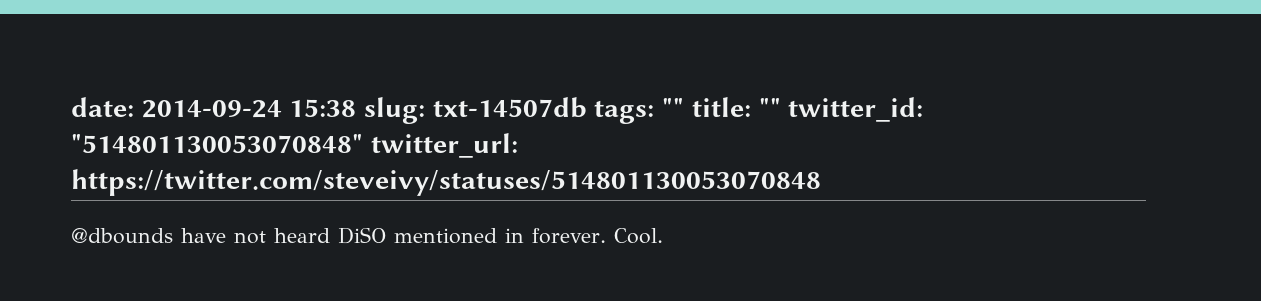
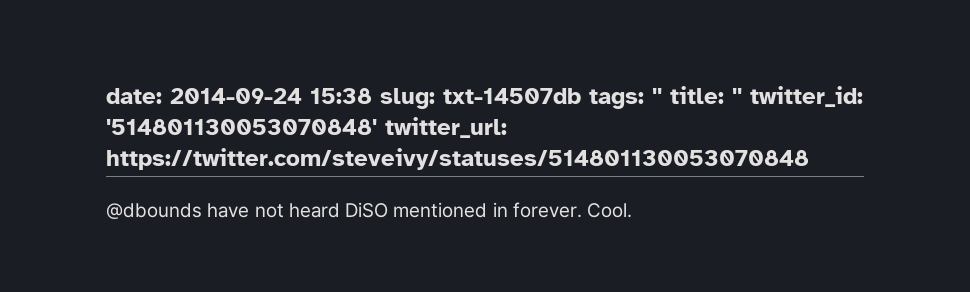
- date: 2014-09-24 15:38 slug: txt-14507db tags: "" title: "" twitter_id: "514801130053070848" twitter_url: https://twitter.com/steveivy/statuses/514801130053070848
+ date: 2014-09-24 15:38 slug: txt-14507db tags: '' title: '' twitter_id: '514801130053070848' twitter_url: https://twitter.com/steveivy/statuses/514801130053070848

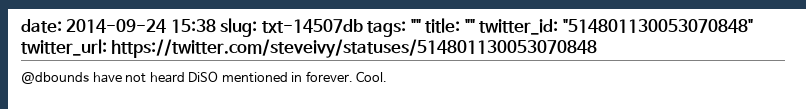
- date: 2014-09-24 15:38 slug: txt-14507db tags: '' title: '' twitter_id: '514801130053070848' twitter_url: https://twitter.com/steveivy/statuses/514801130053070848
+ date: 2014-09-24 15:38 slug: txt-14507db tags: "" title: "" twitter_id: "514801130053070848" twitter_url: https://twitter.com/steveivy/statuses/514801130053070848

